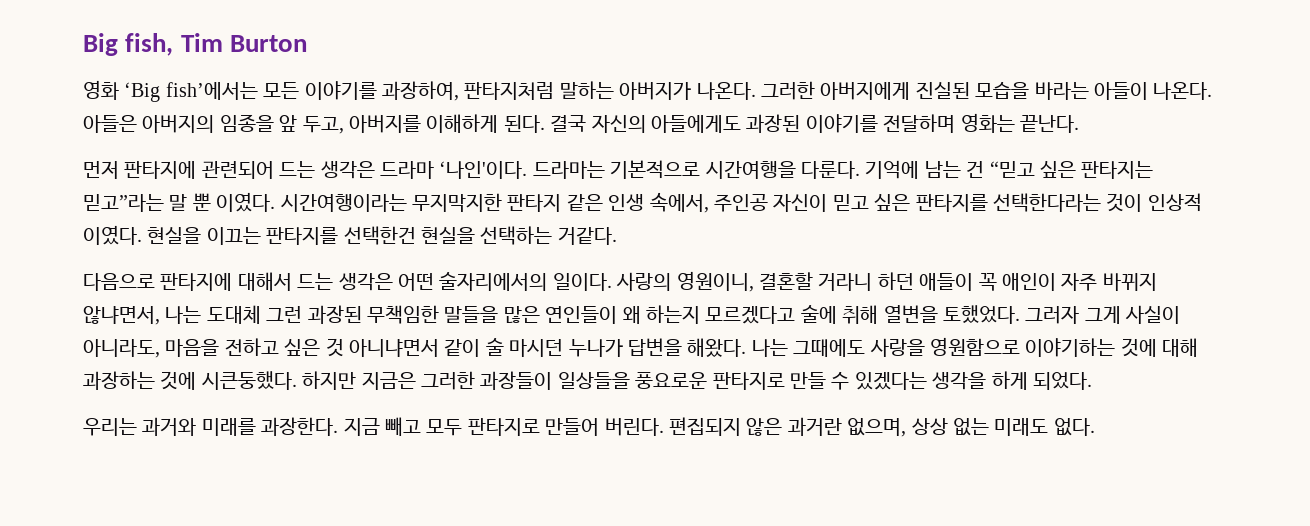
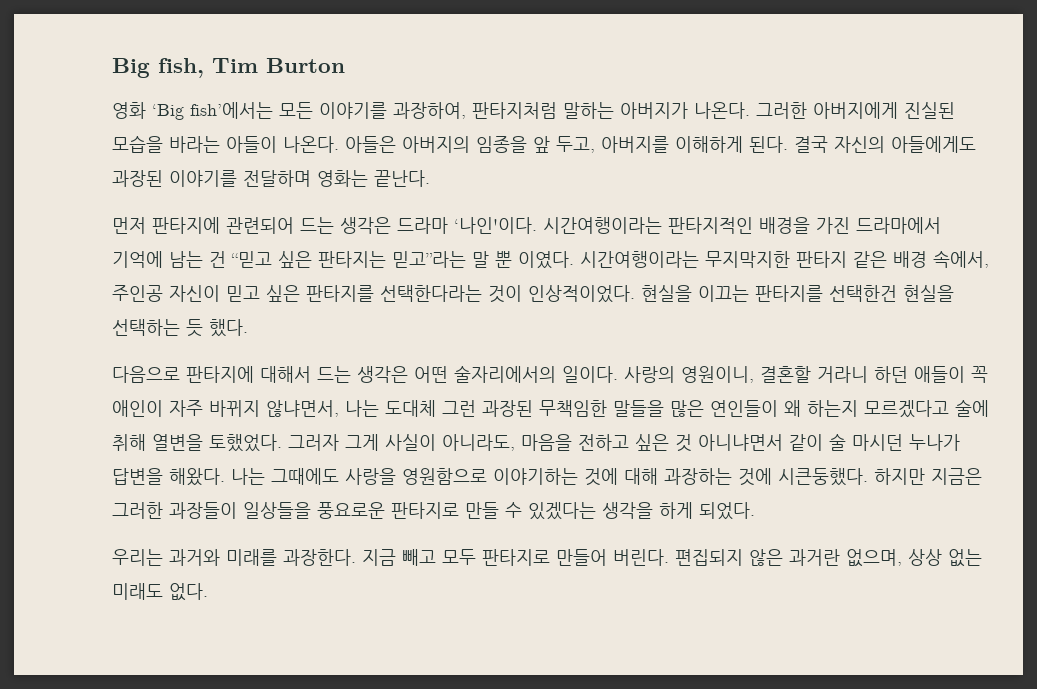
- 드라마는 기본적으로 시간여행을 다룬다. 기억에 남는 건 “믿고 싶은 판타지는 믿고”라는 말 뿐 이였다.
+ 시간여행이라는 판타지적인 배경을 가진 드라마에서 기억에 남는 건 “믿고 싶은 판타지는 믿고”라는 말 뿐 이였다.
- 시간여행이라는 무지막지한 판타지 같은 인생 속에서, 주인공 자신이 믿고 싶은 판타지를 선택한다라는 것이 인상적 이였다.
+ 시간여행이라는 무지막지한 판타지 같은 배경 속에서, 주인공 자신이 믿고 싶은 판타지를 선택한다라는 것이 인상적이었다.
- 현실을 이끄는 판타지를 선택한건 현실을 선택하는 거같다.
+ 현실을 이끄는 판타지를 선택한건 현실을 선택하는 듯 했다.

